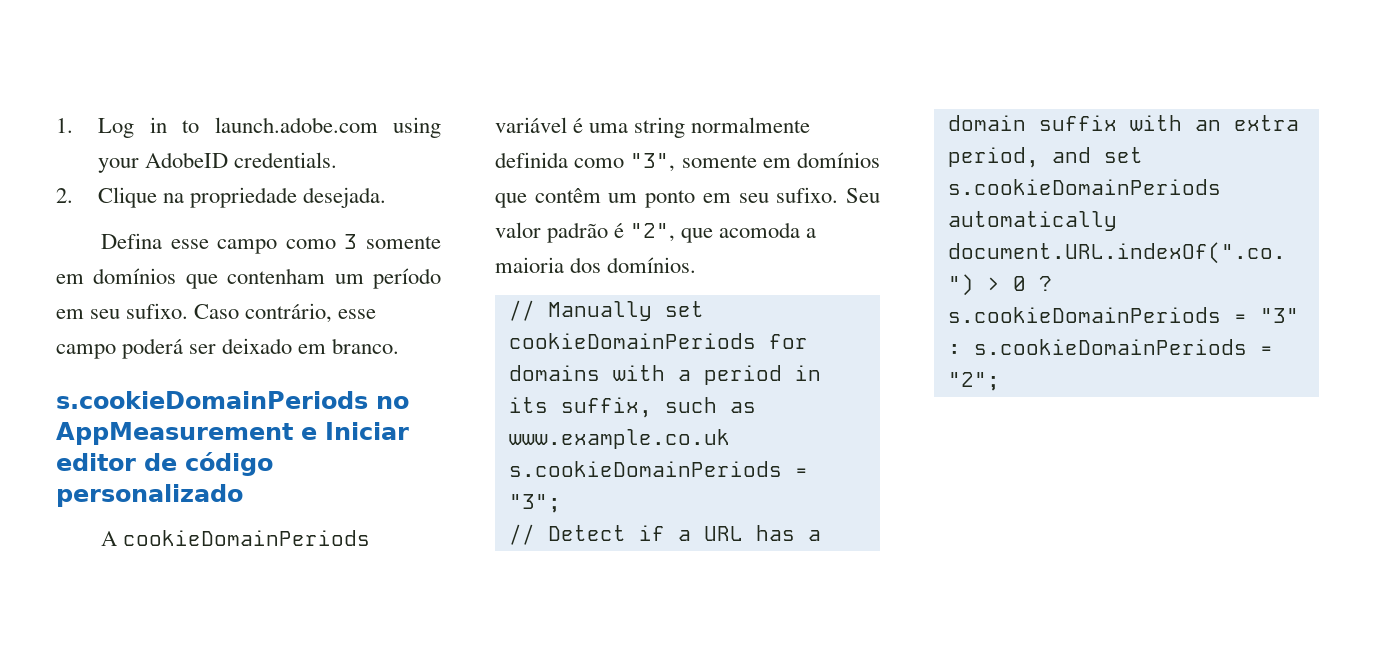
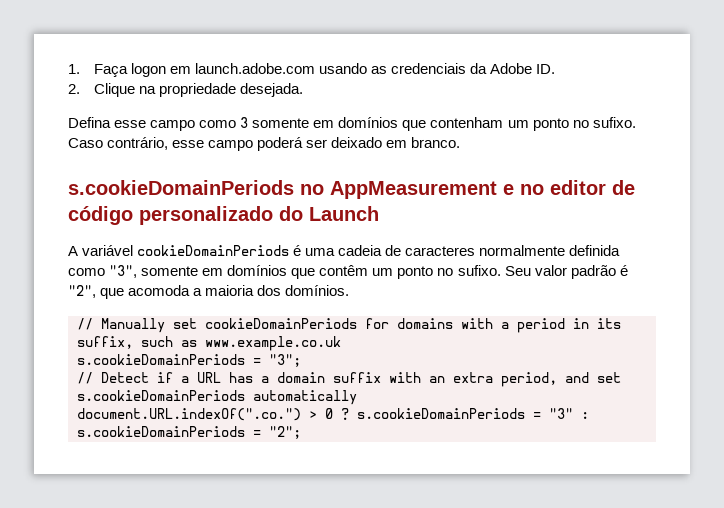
- 1. Log in to launch.adobe.com using your AdobeID credentials.
+ 1. Faça logon em launch.adobe.com usando as credenciais da Adobe ID.
- Defina esse campo como 3 somente em domínios que contenham um período em seu sufixo.
+ Defina esse campo como 3 somente em domínios que contenham um ponto no sufixo.
- s.cookieDomainPeriods no AppMeasurement e Iniciar editor de código personalizado
+ s.cookieDomainPeriods no AppMeasurement e no editor de código personalizado do Launch
- A cookieDomainPeriods variável é uma string normalmente definida como "3", somente em domínios que contêm um ponto em seu sufixo.
+ A variável cookieDomainPeriods é uma cadeia de caracteres normalmente definida como "3", somente em domínios que contêm um ponto no sufixo.

